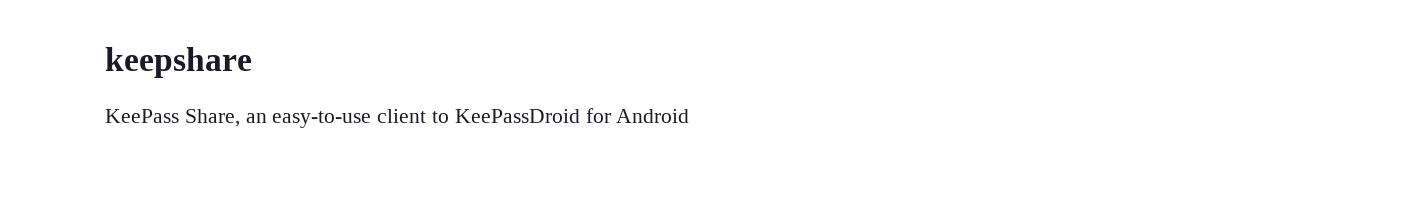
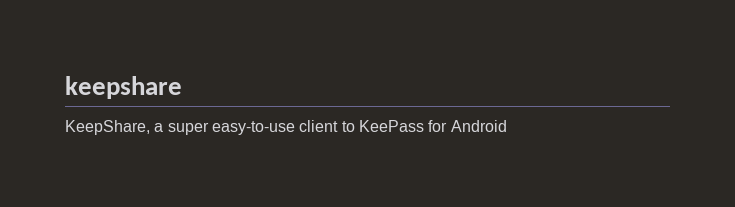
- KeePass Share, an easy-to-use client to KeePassDroid for Android
+ KeepShare, a super easy-to-use client to KeePass for Android

